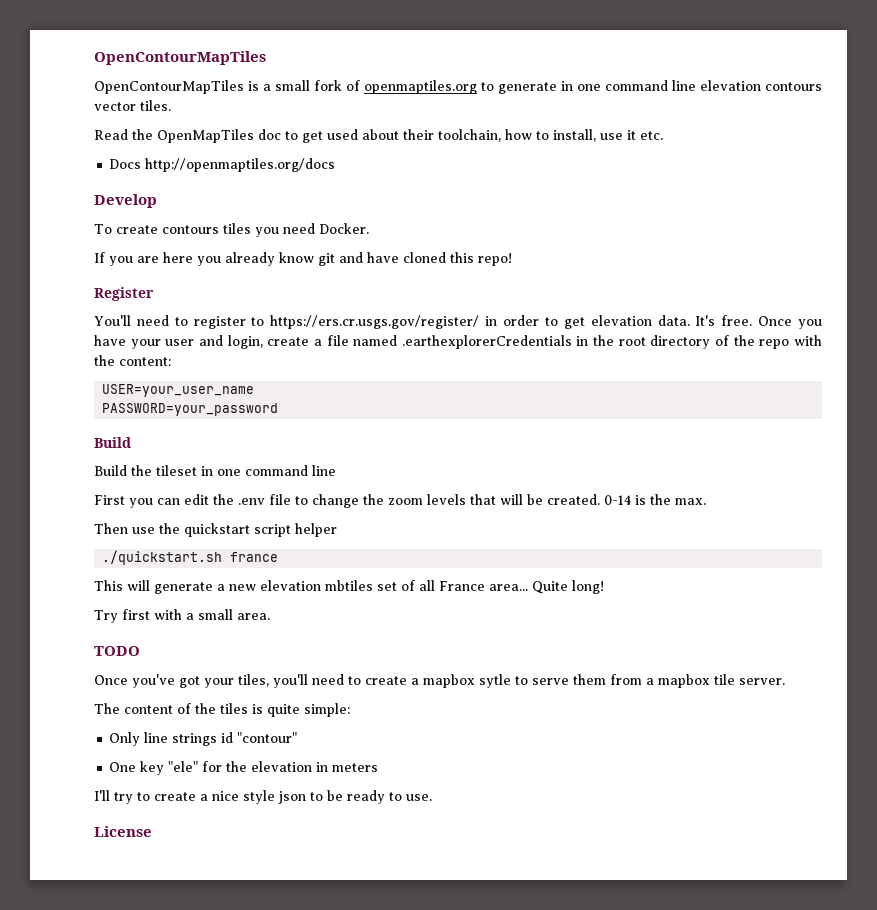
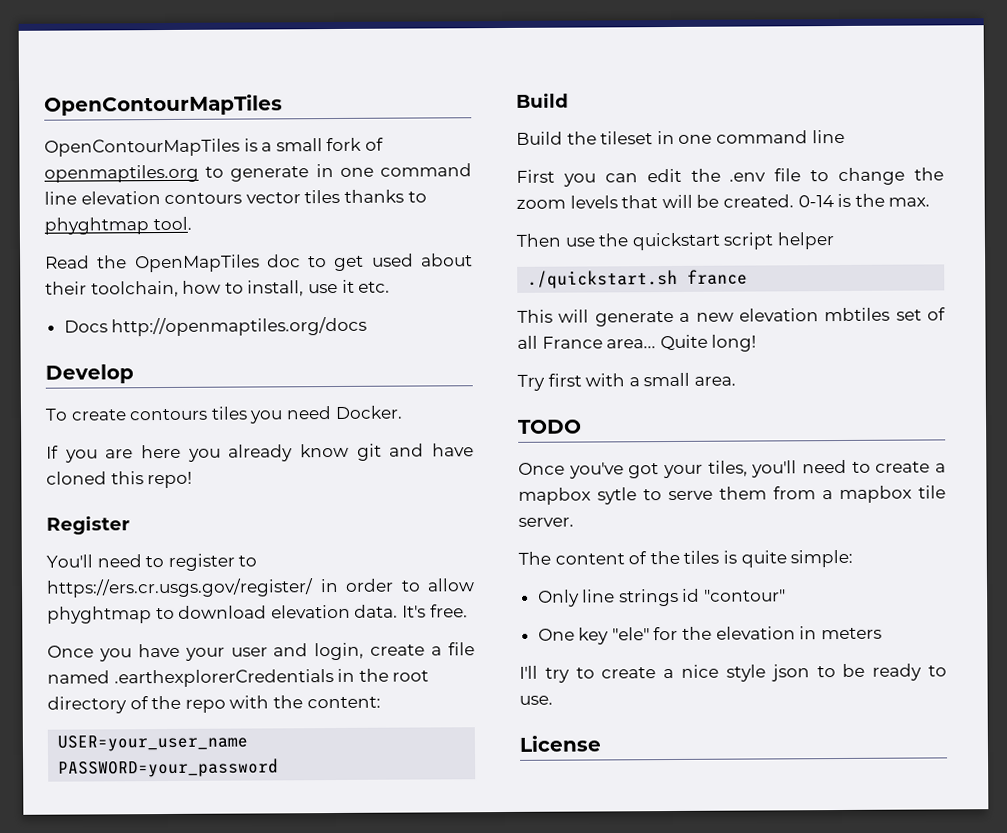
- OpenContourMapTiles is a small fork of openmaptiles.org to generate in one command line elevation contours vector tiles.
+ OpenContourMapTiles is a small fork of openmaptiles.org to generate in one command line elevation contours vector tiles thanks to phyghtmap tool.
- You'll need to register to https://ers.cr.usgs.gov/register/ in order to get elevation data.
+ You'll need to register to https://ers.cr.usgs.gov/register/ in order to allow phyghtmap to download elevation data.
- It's free. Once you have your user and login, create a file named .earthexplorerCredentials in the root directory of the repo with the content:
+ It's free.
+ Once you have your user and login, create a file named .earthexplorerCredentials in the root directory of the repo with the content:

